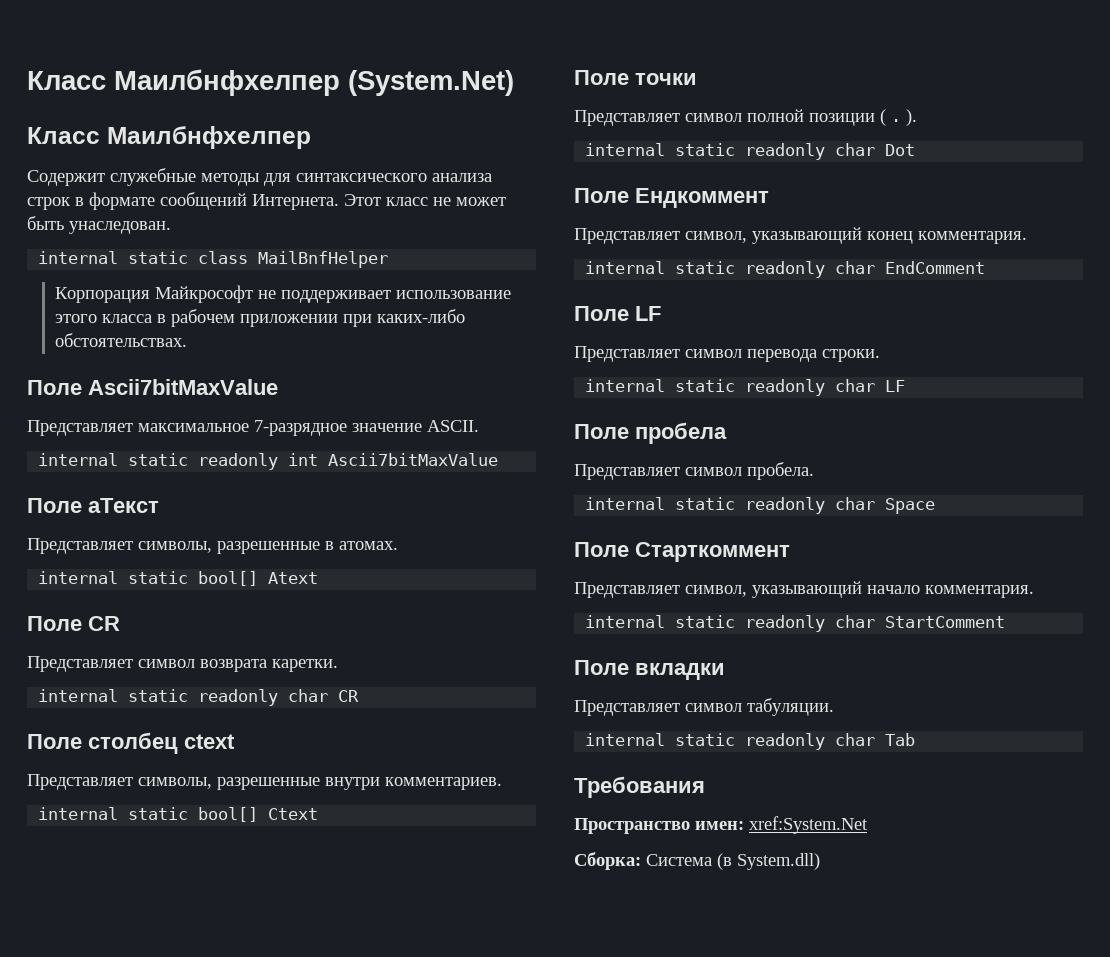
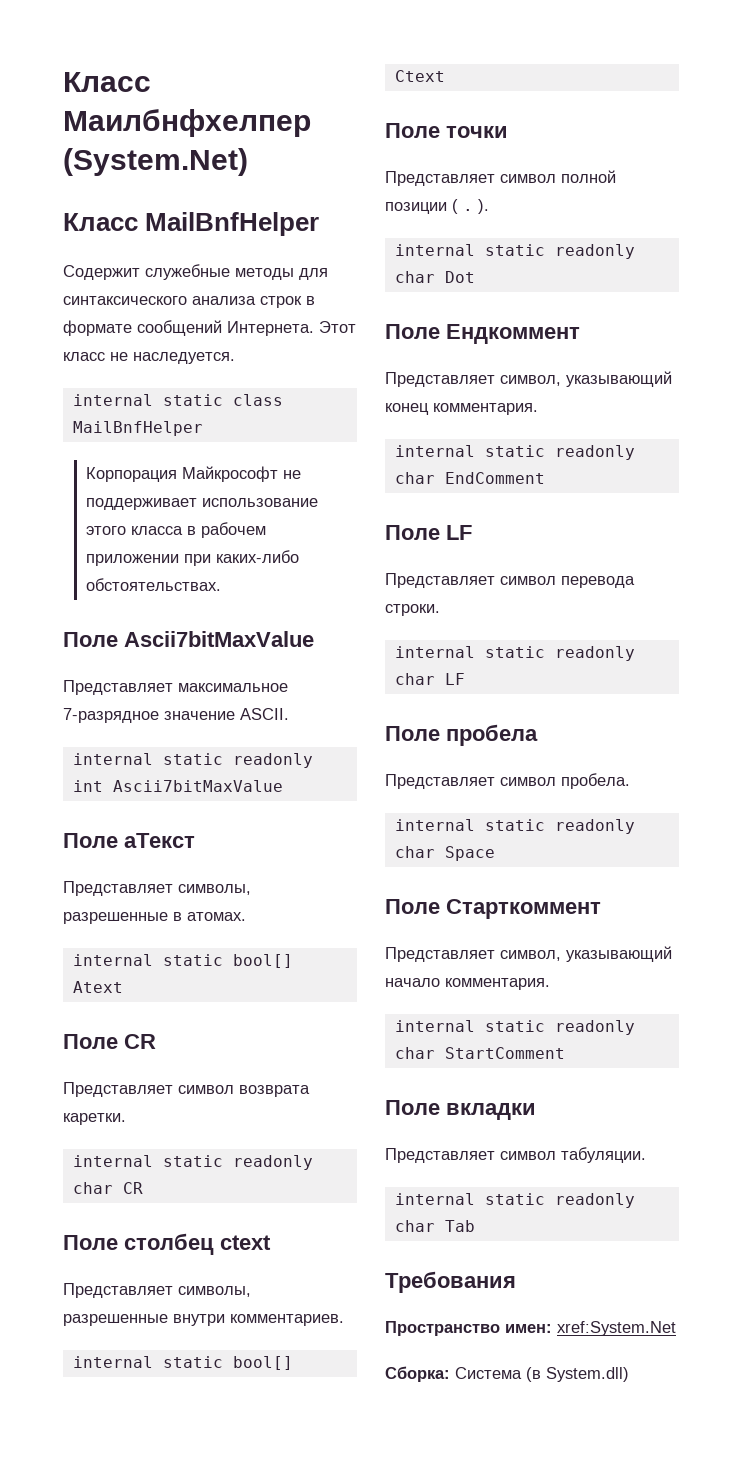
  Класс Маилбнфхелпер (System.Net)
- Класс Маилбнфхелпер
+ Класс MailBnfHelper
- Этот класс не может быть унаследован.
+ Этот класс не наследуется.

